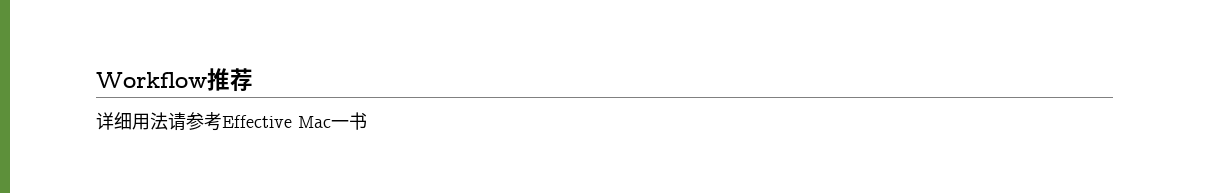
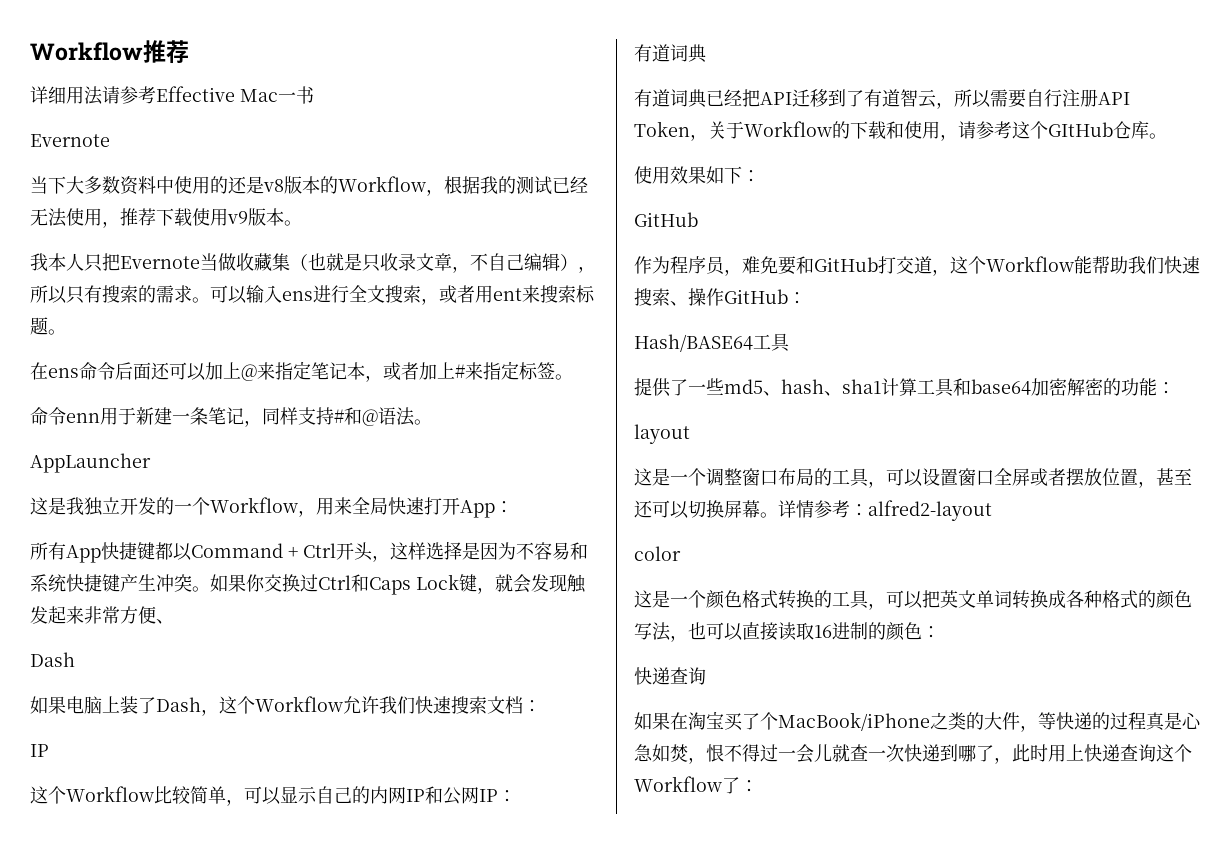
  详细用法请参考Effective Mac一书
+ Evernote
+ 当下大多数资料中使用的还是v8版本的Workflow，根据我的测试已经无法使用，推荐下载使用v9版本。
+ 我本人只把Evernote当做收藏集（也就是只收录文章，不自己编辑），所以只有搜索的需求。可以输入ens进行全文搜索，或者用ent来搜索标题。
+ 在ens命令后面还可以加上@来指定笔记本，或者加上#来指定标签。
+ 命令enn用于新建一条笔记，同样支持#和@语法。
+ AppLauncher
+ 这是我独立开发的一个Workflow，用来全局快速打开App：
+ 所有App快捷键都以Command + Ctrl开头，这样选择是因为不容易和系统快捷键产生冲突。如果你交换过Ctrl和Caps Lock键，就会发现触发起来非常方便、
+ Dash
+ 如果电脑上装了Dash，这个Workflow允许我们快速搜索文档：
+ IP
+ 这个Workflow比较简单，可以显示自己的内网IP和公网IP：
+ 有道词典
+ 有道词典已经把API迁移到了有道智云，所以需要自行注册API Token，关于Workflow的下载和使用，请参考这个GItHub仓库。
+ 使用效果如下：
+ GitHub
+ 作为程序员，难免要和GitHub打交道，这个Workflow能帮助我们快速搜索、操作GitHub：
+ Hash/BASE64工具
+ 提供了一些md5、hash、sha1计算工具和base64加密解密的功能：
+ layout
+ 这是一个调整窗口布局的工具，可以设置窗口全屏或者摆放位置，甚至还可以切换屏幕。详情参考：alfred2-layout
+ color
+ 这是一个颜色格式转换的工具，可以把英文单词转换成各种格式的颜色写法，也可以直接读取16进制的颜色：
+ 快递查询
+ 如果在淘宝买了个MacBook/iPhone之类的大件，等快递的过程真是心急如焚，恨不得过一会儿就查一次快递到哪了，此时用上快递查询这个Workflow了：

